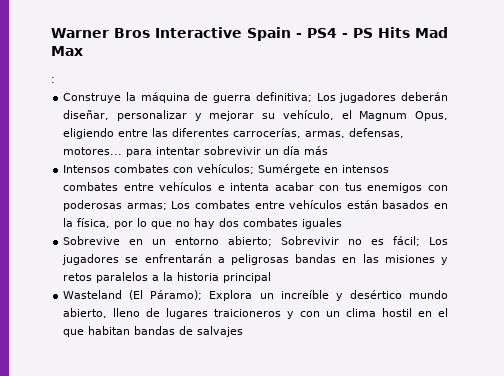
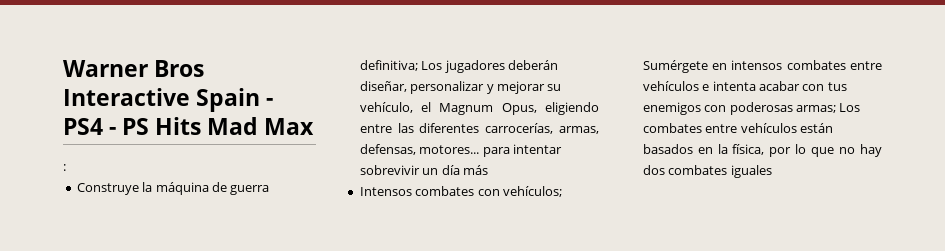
- Sobrevive en un entorno abierto; Sobrevivir no es fácil; Los jugadores se enfrentarán a peligrosas bandas en las misiones y retos paralelos a la historia principal
- Wasteland (El Páramo); Explora un increíble y desértico mundo abierto, lleno de lugares traicioneros y con un clima hostil en el que habitan bandas de salvajes

